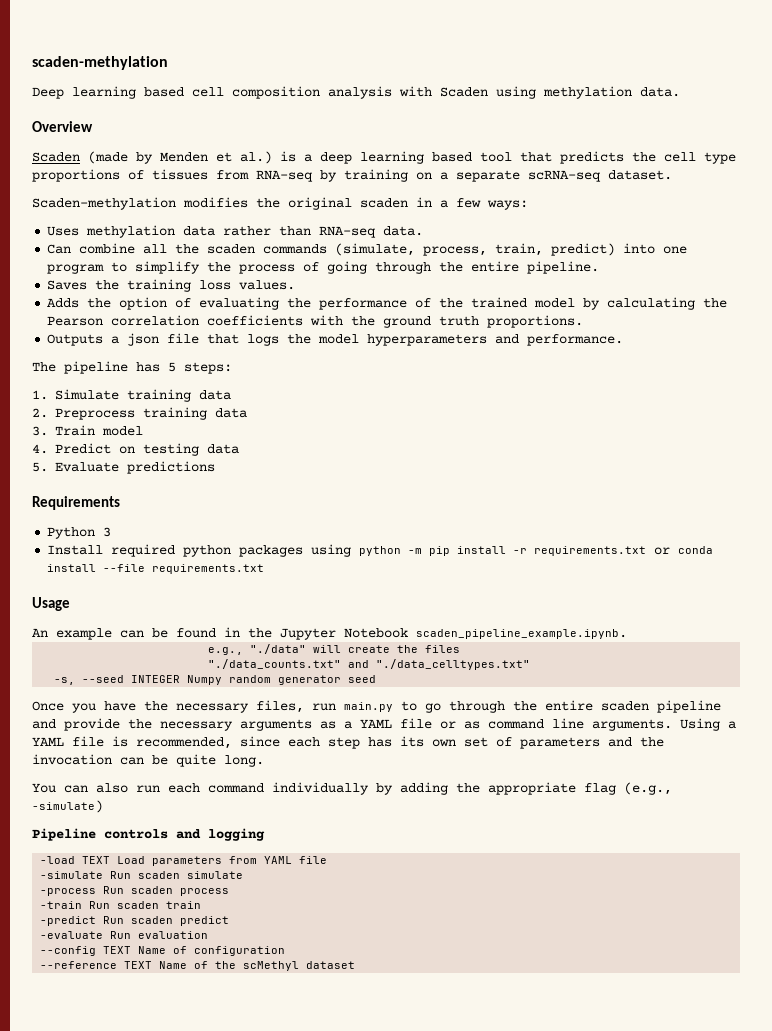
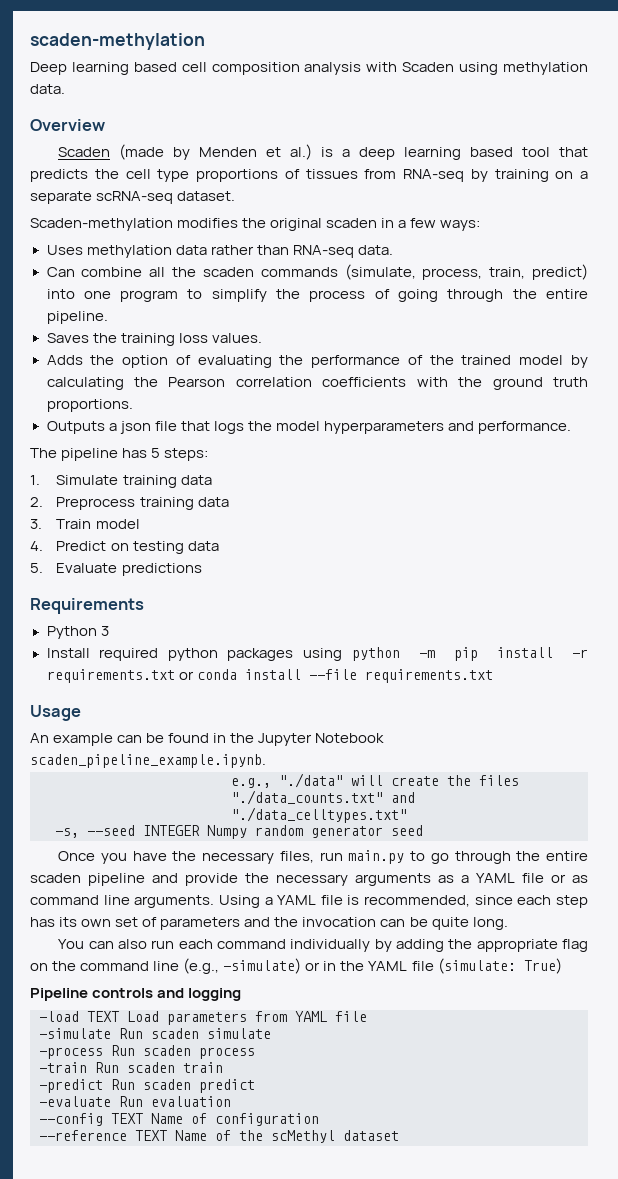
- You can also run each command individually by adding the appropriate flag (e.g., -simulate)
+ You can also run each command individually by adding the appropriate flag on the command line (e.g., -simulate) or in the YAML file (simulate: True)

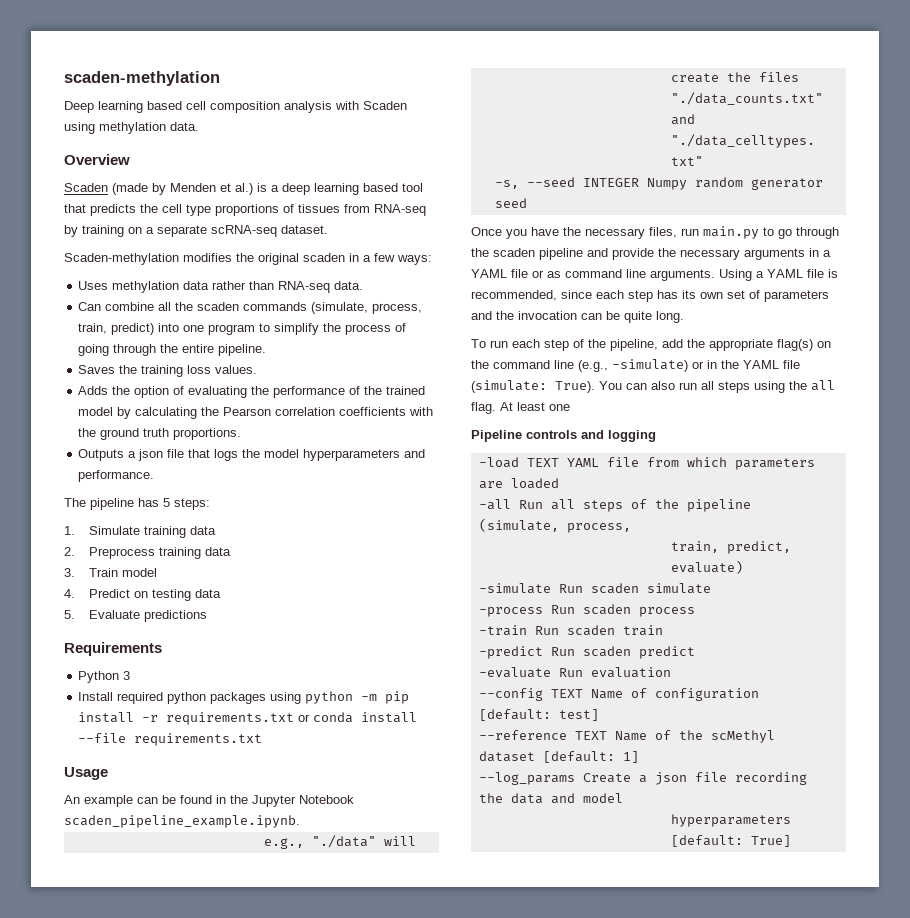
- Once you have the necessary files, run main.py to go through the entire scaden pipeline and provide the necessary arguments as a YAML file or as command line arguments.
+ Once you have the necessary files, run main.py to go through the scaden pipeline and provide the necessary arguments in a YAML file or as command line arguments.
- You can also run each command individually by adding the appropriate flag on the command line (e.g., -simulate) or in the YAML file (simulate: True)
+ To run each step of the pipeline, add the appropriate flag(s) on the command line (e.g., -simulate) or in the YAML file (simulate: True). You can also run all steps using the all flag. At least one
- -load TEXT Load parameters from YAML file
+ -load TEXT YAML file from which parameters are loaded
+ -all Run all steps of the pipeline (simulate, process,
+ train, predict, evaluate)
- --config TEXT Name of configuration
+ --config TEXT Name of configuration [default: test]
- --reference TEXT Name of the scMethyl dataset
+ --reference TEXT Name of the scMethyl dataset [default: 1]
+ --log_params Create a json file recording the data and model
+ hyperparameters [default: True]

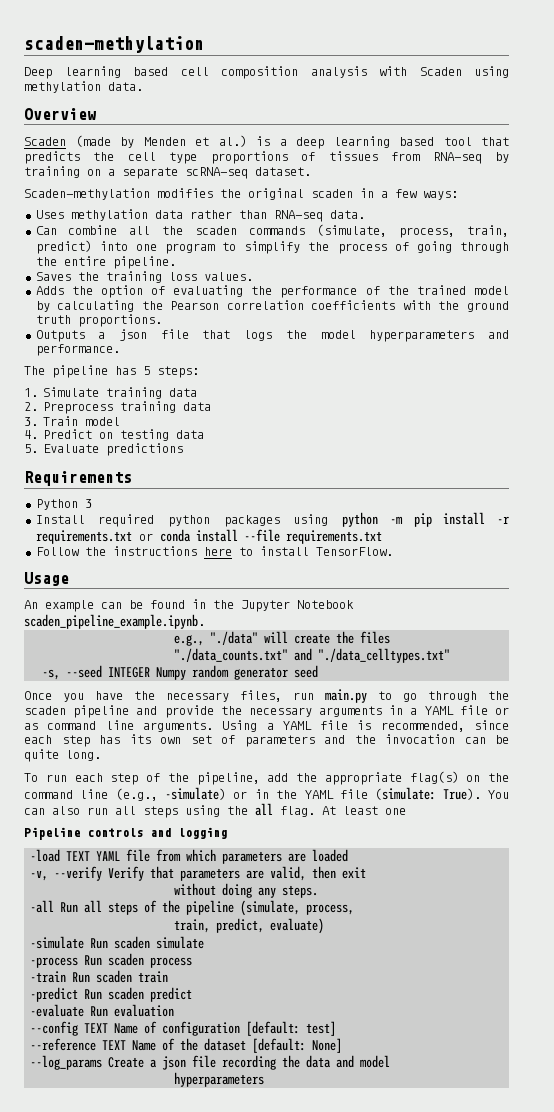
+ Follow the instructions here to install TensorFlow.
+ -v, --verify Verify that parameters are valid, then exit
+ without doing any steps.
- --reference TEXT Name of the scMethyl dataset [default: 1]
+ --reference TEXT Name of the dataset [default: None]
  --log_params Create a json file recording the data and model
- hyperparameters [default: True]
+ hyperparameters

